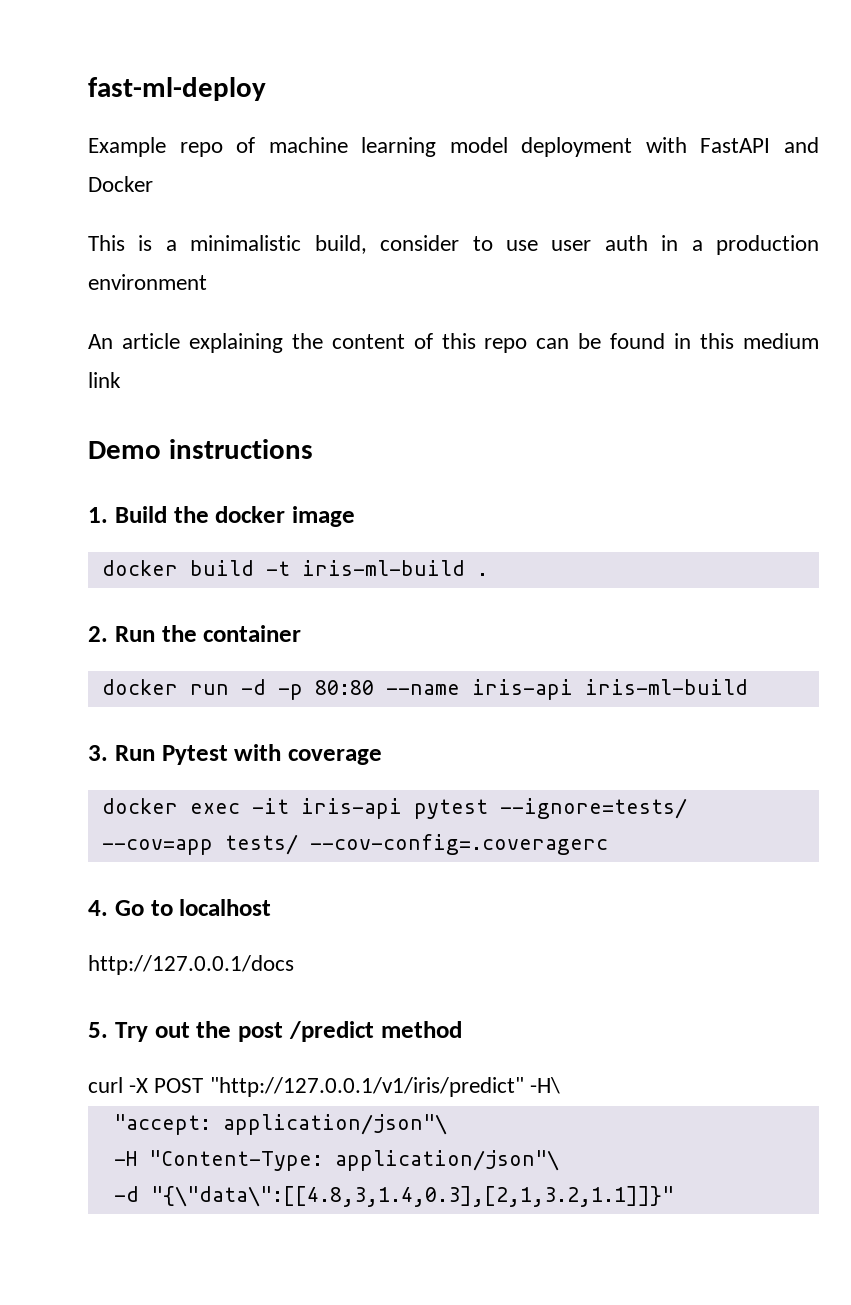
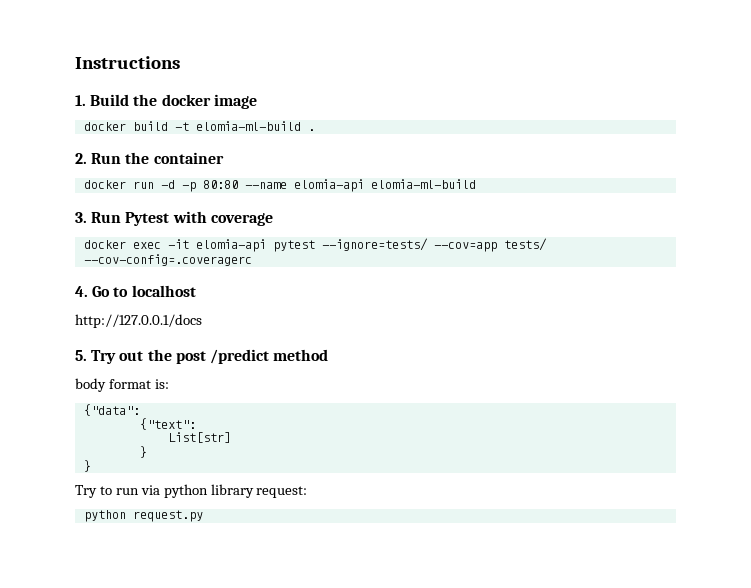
- fast-ml-deploy
- Example repo of machine learning model deployment with FastAPI and Docker
- This is a minimalistic build, consider to use user auth in a production environment
- An article explaining the content of this repo can be found in this medium link
- Demo instructions
+ Instructions
- docker build -t iris-ml-build .
+ docker build -t elomia-ml-build .
- docker run -d -p 80:80 --name iris-api iris-ml-build
+ docker run -d -p 80:80 --name elomia-api elomia-ml-build
- docker exec -it iris-api pytest --ignore=tests/ --cov=app tests/ --cov-config=.coveragerc
+ docker exec -it elomia-api pytest --ignore=tests/ --cov=app tests/ --cov-config=.coveragerc
- curl -X POST "http://127.0.0.1/v1/iris/predict" -H\
- "accept: application/json"\
- -H "Content-Type: application/json"\
- -d "{\"data\":[[4.8,3,1.4,0.3],[2,1,3.2,1.1]]}"
+ body format is:
+ {"data":
+ {"text":
+ List[str]
+ }
+ }
+ Try to run via python library request:
+ python request.py

